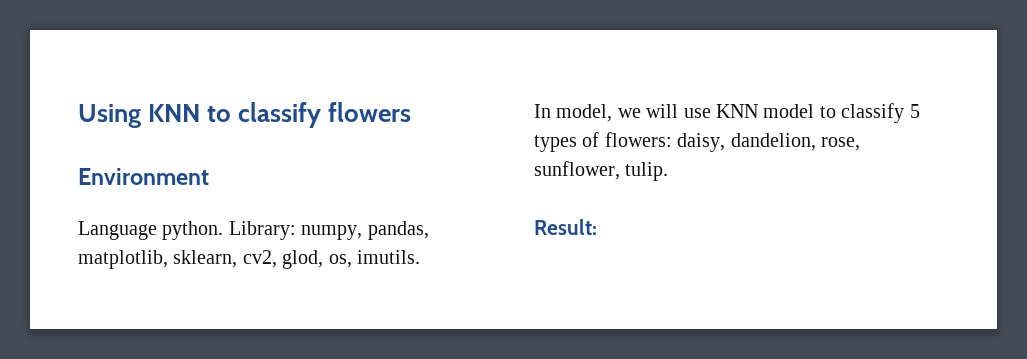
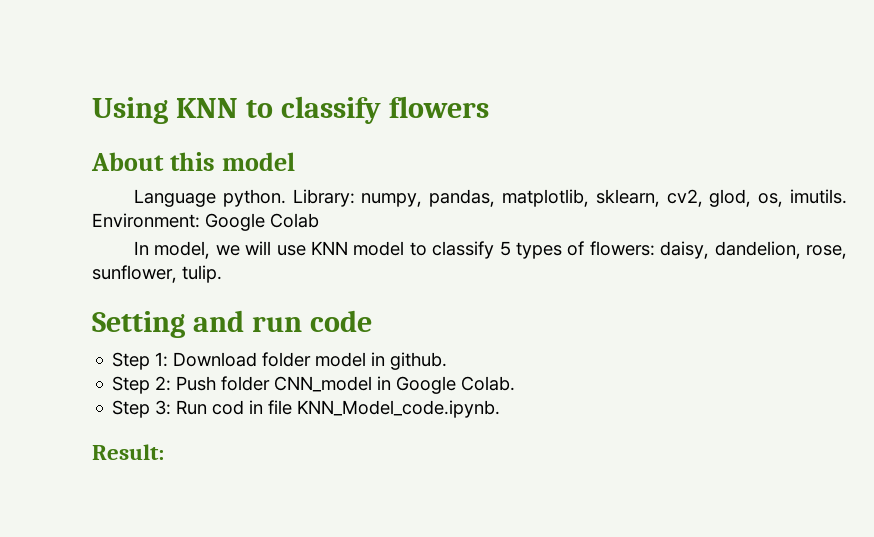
- Environment
+ About this model
+ Environment: Google Colab
+ Setting and run code
+ Step 1: Download folder model in github.
+ Step 2: Push folder CNN_model in Google Colab.
+ Step 3: Run cod in file KNN_Model_code.ipynb.

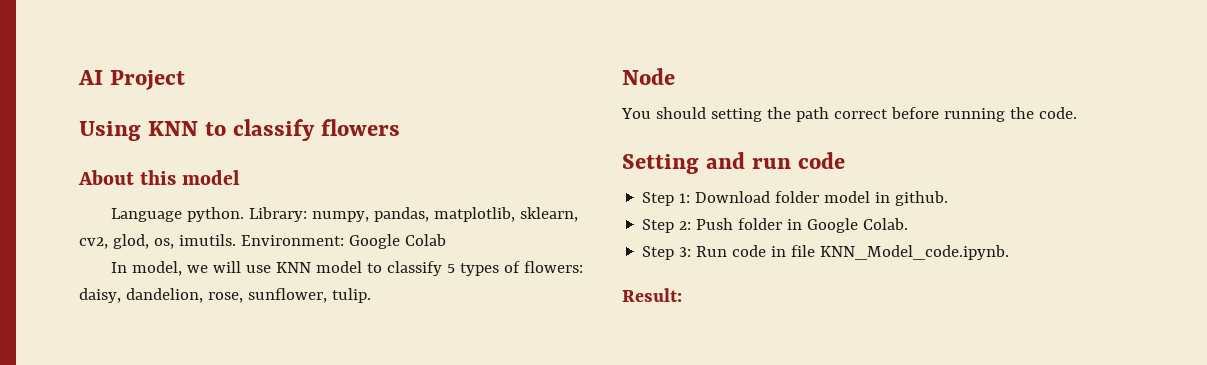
+ AI Project
+ Node
+ You should setting the path correct before running the code.
- Step 2: Push folder CNN_model in Google Colab.
+ Step 2: Push folder in Google Colab.
- Step 3: Run cod in file KNN_Model_code.ipynb.
+ Step 3: Run code in file KNN_Model_code.ipynb.

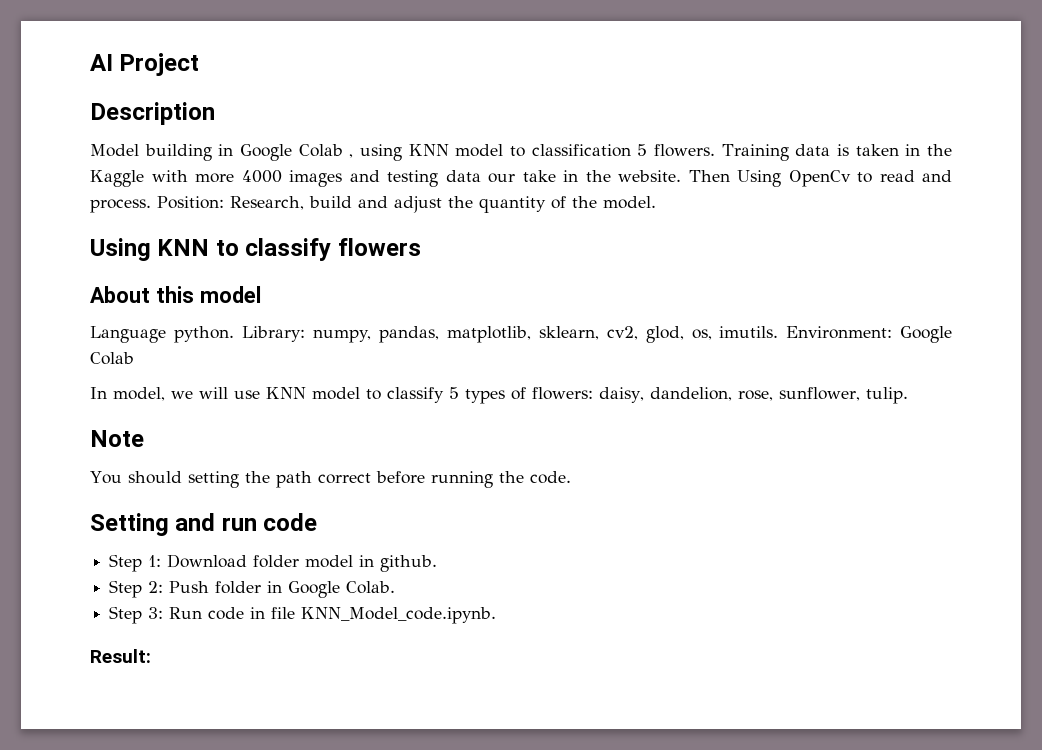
+ Description
+ Model building in Google Colab , using KNN model to classification 5 flowers. Training data is taken in the Kaggle with more 4000 images and testing data our take in the website. Then Using OpenCv to read and process. Position: Research, build and adjust the quantity of the model.
- Node
+ Note

